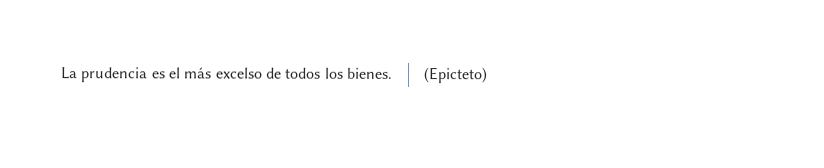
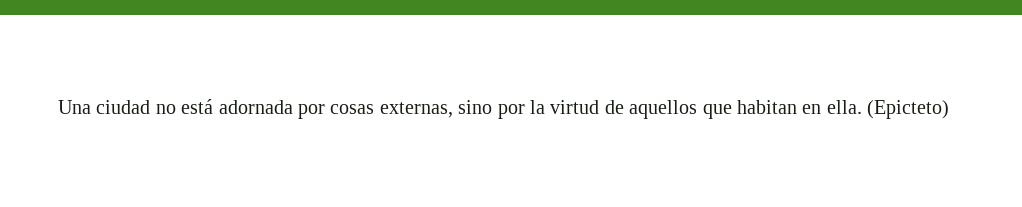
- La prudencia es el más excelso de todos los bienes.
+ Una ciudad no está adornada por cosas externas, sino por la virtud de aquellos que habitan en ella.

